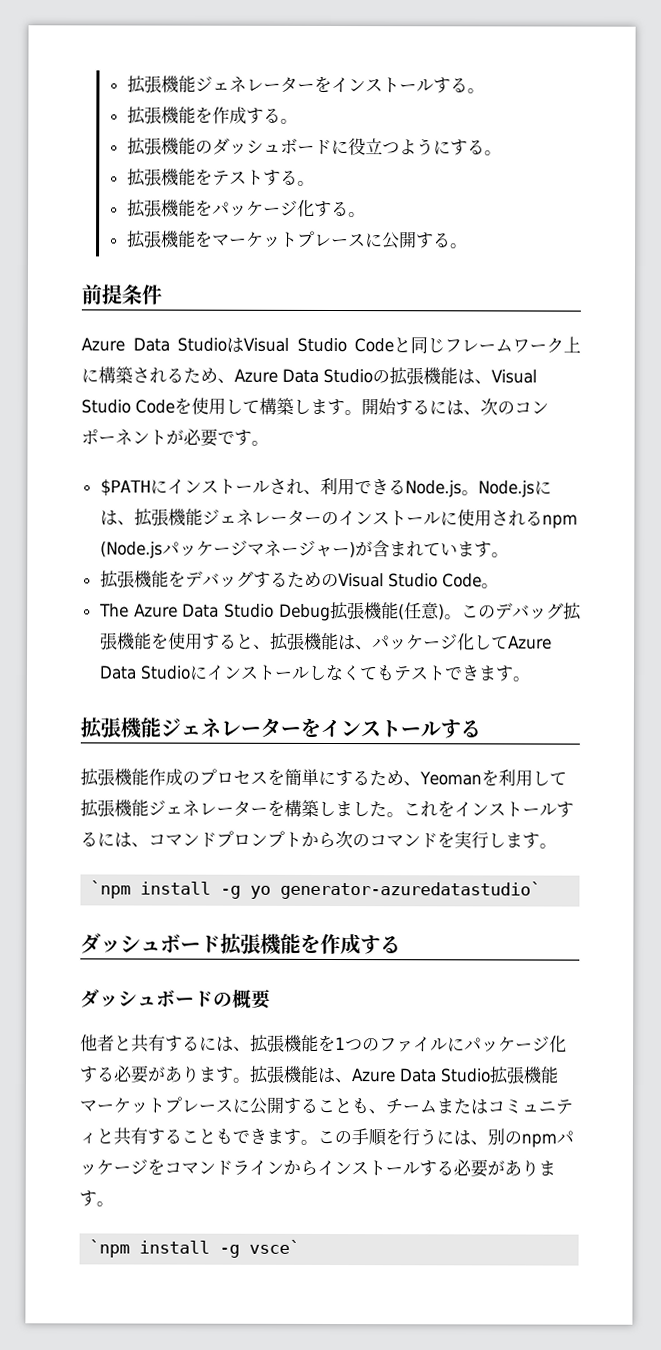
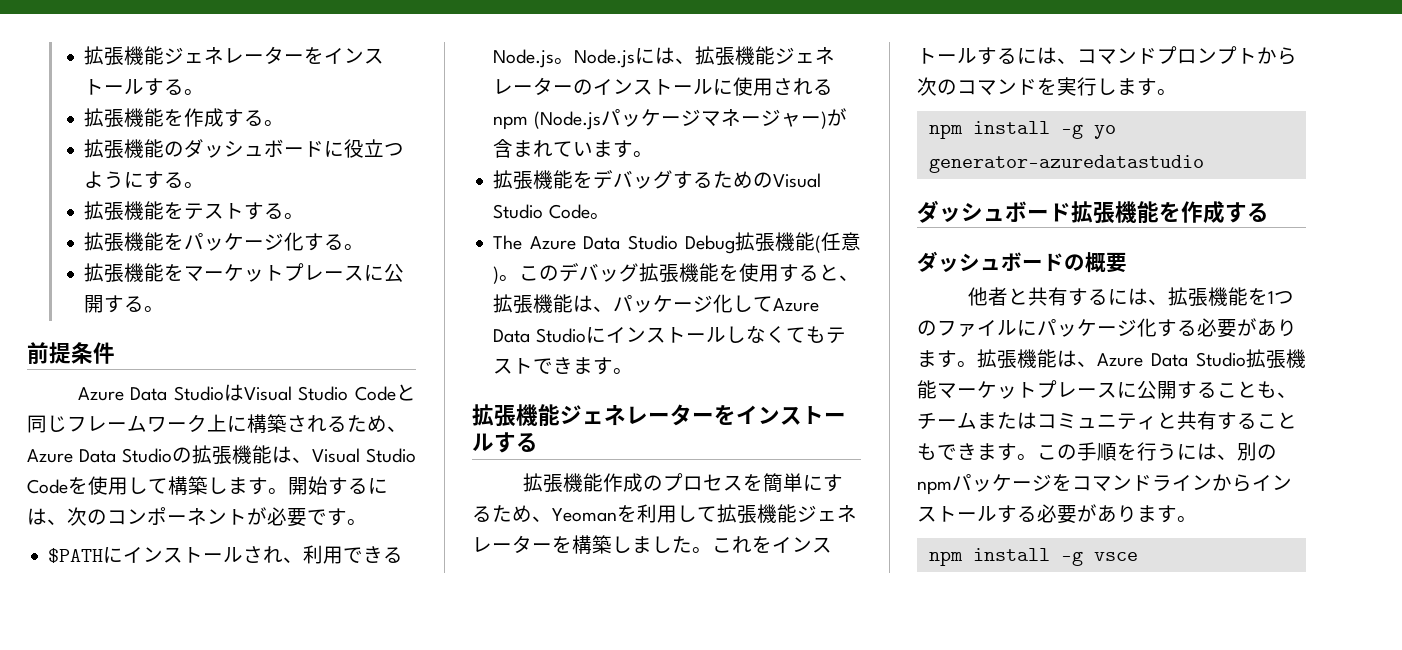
- `npm install -g yo generator-azuredatastudio`
+ npm install -g yo generator-azuredatastudio
- `npm install -g vsce`
+ npm install -g vsce

